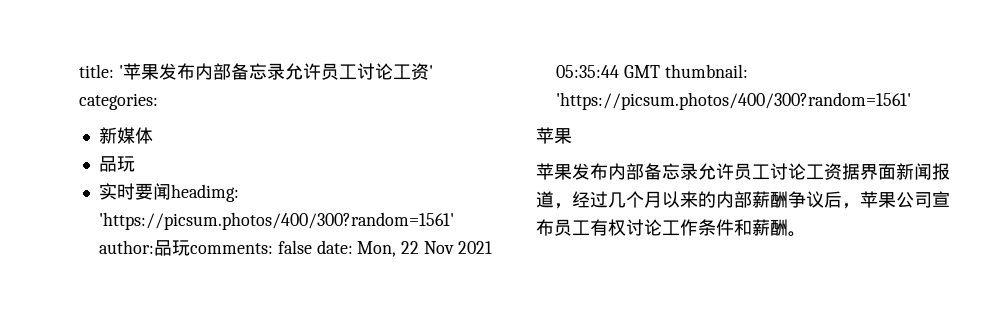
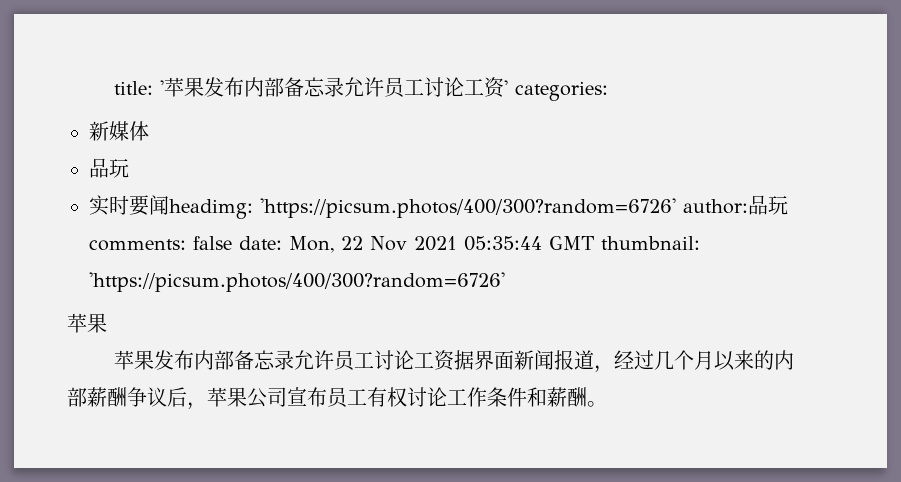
- 实时要闻headimg: 'https://picsum.photos/400/300?random=1561' author:品玩comments: false date: Mon, 22 Nov 2021 05:35:44 GMT thumbnail: 'https://picsum.photos/400/300?random=1561'
+ 实时要闻headimg: 'https://picsum.photos/400/300?random=6726' author:品玩comments: false date: Mon, 22 Nov 2021 05:35:44 GMT thumbnail: 'https://picsum.photos/400/300?random=6726'

